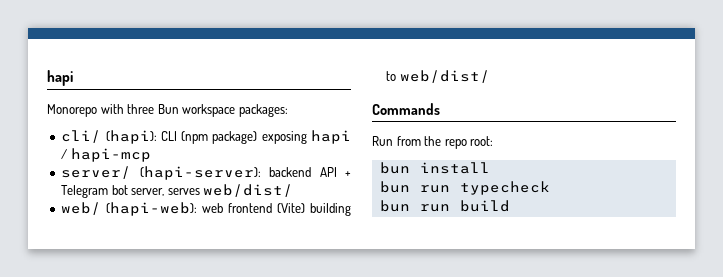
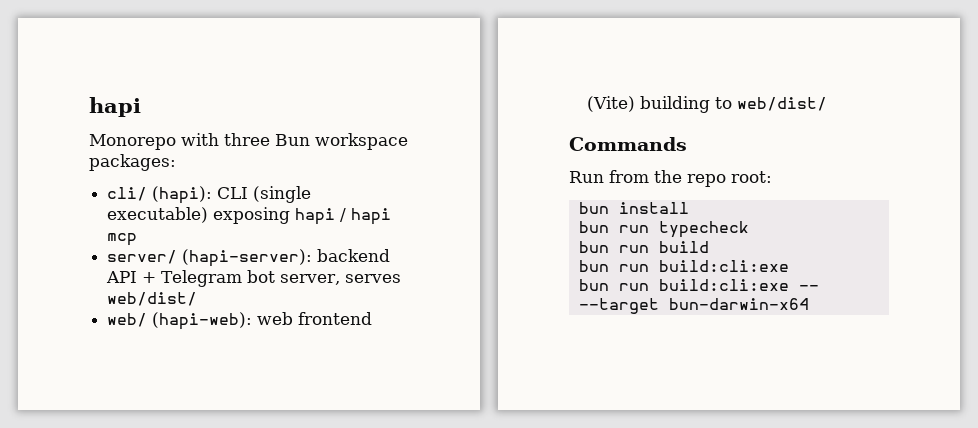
- cli/ (hapi): CLI (npm package) exposing hapi / hapi-mcp
+ cli/ (hapi): CLI (single executable) exposing hapi / hapi mcp
  bun run build
+ bun run build:cli:exe
+ bun run build:cli:exe -- --target bun-darwin-x64

